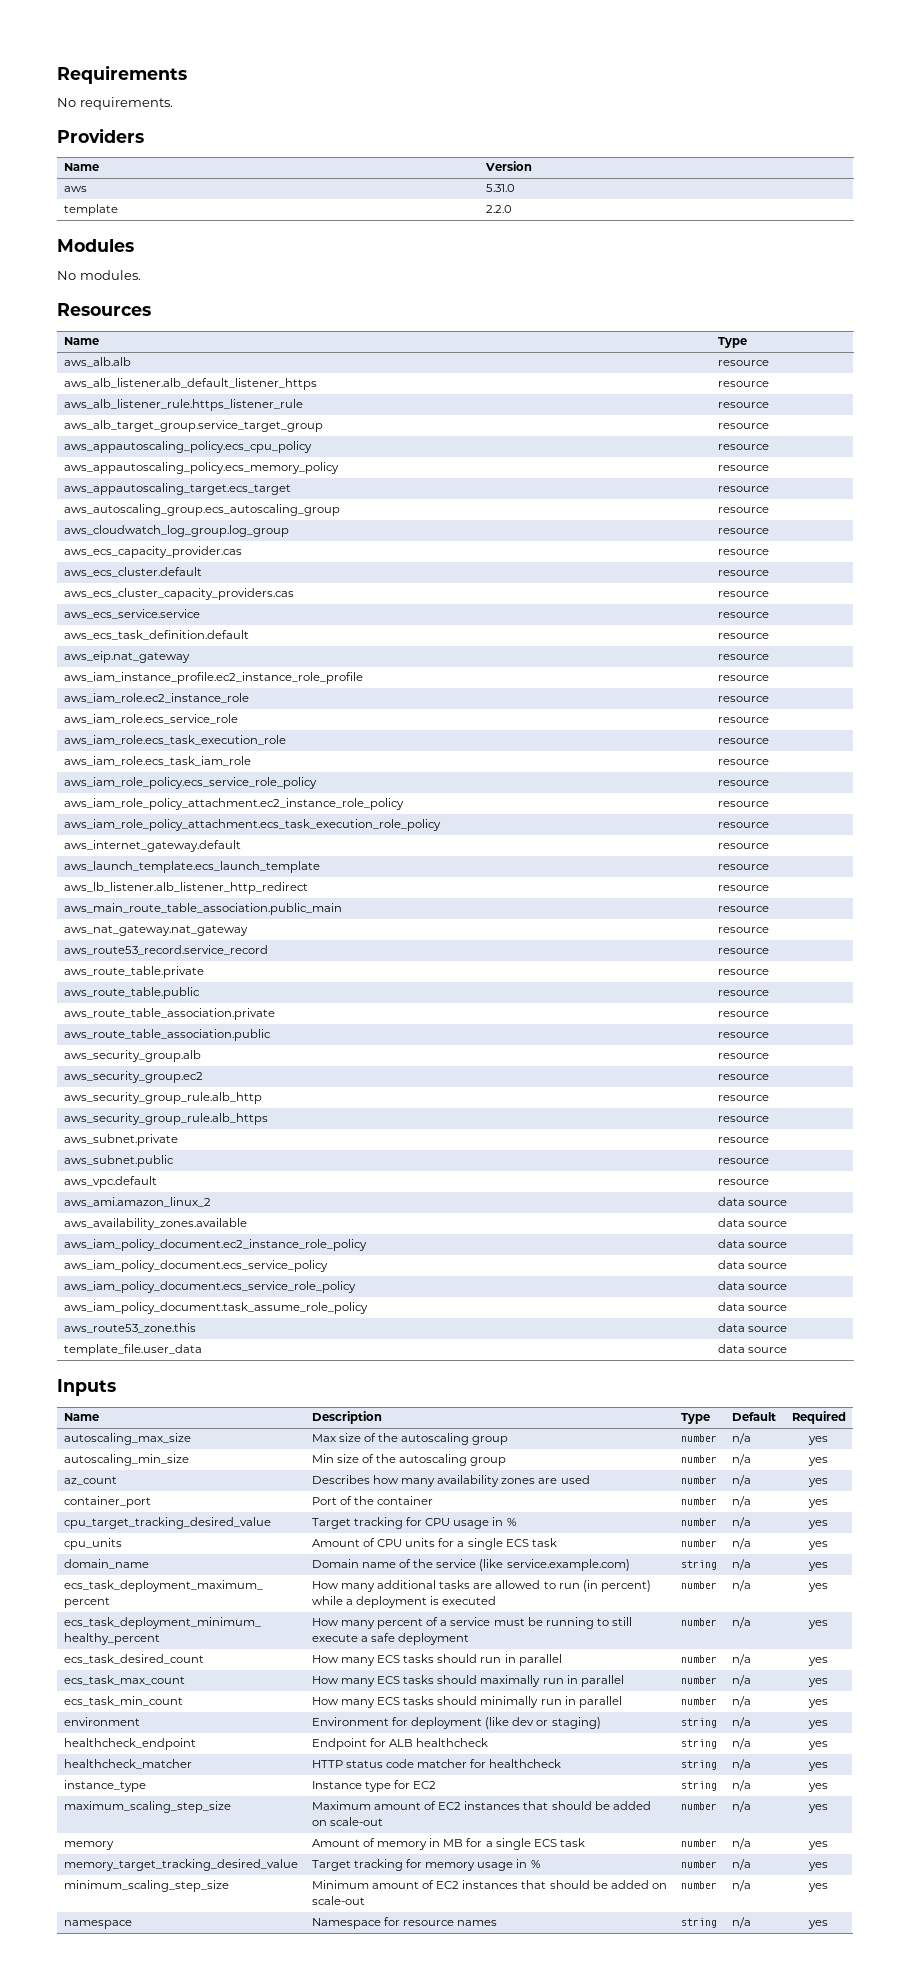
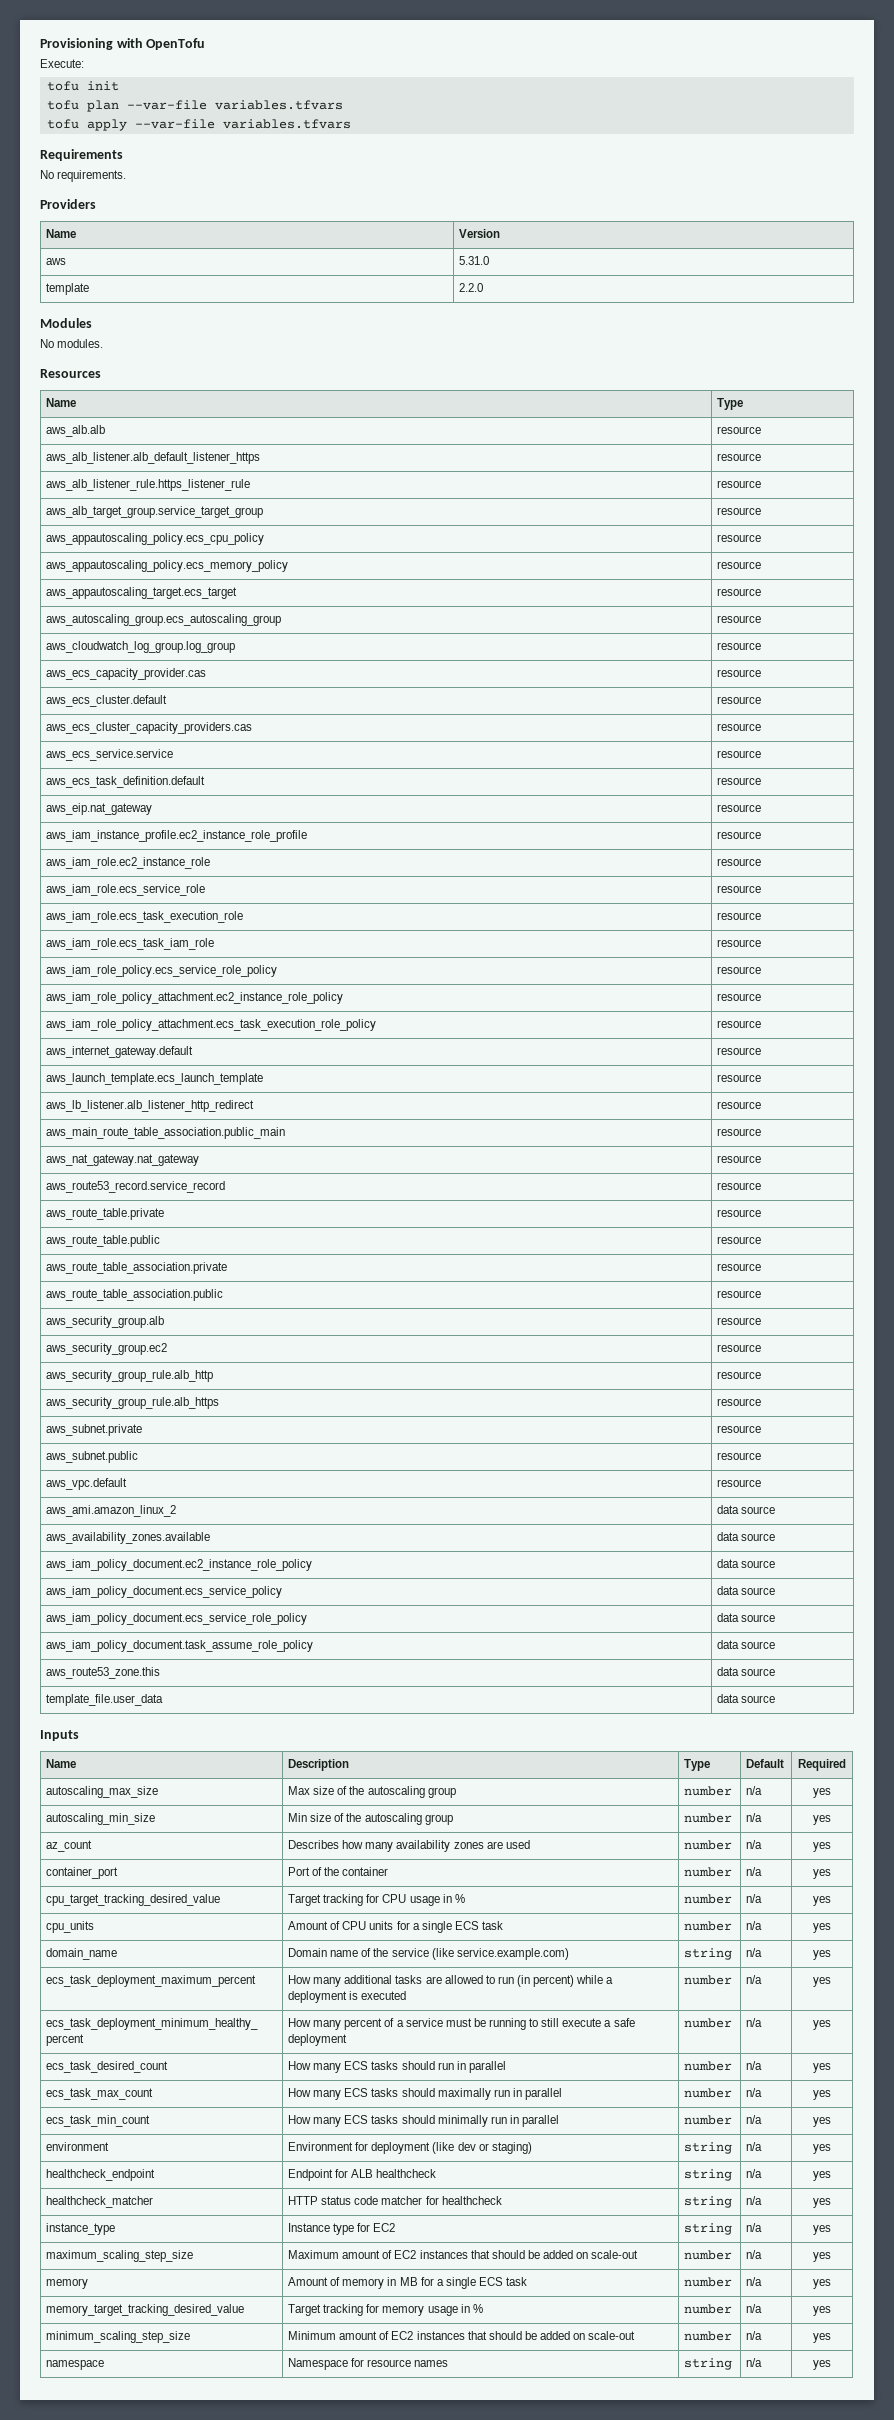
+ Provisioning with OpenTofu
+ Execute:
+ tofu init
+ tofu plan --var-file variables.tfvars
+ tofu apply --var-file variables.tfvars

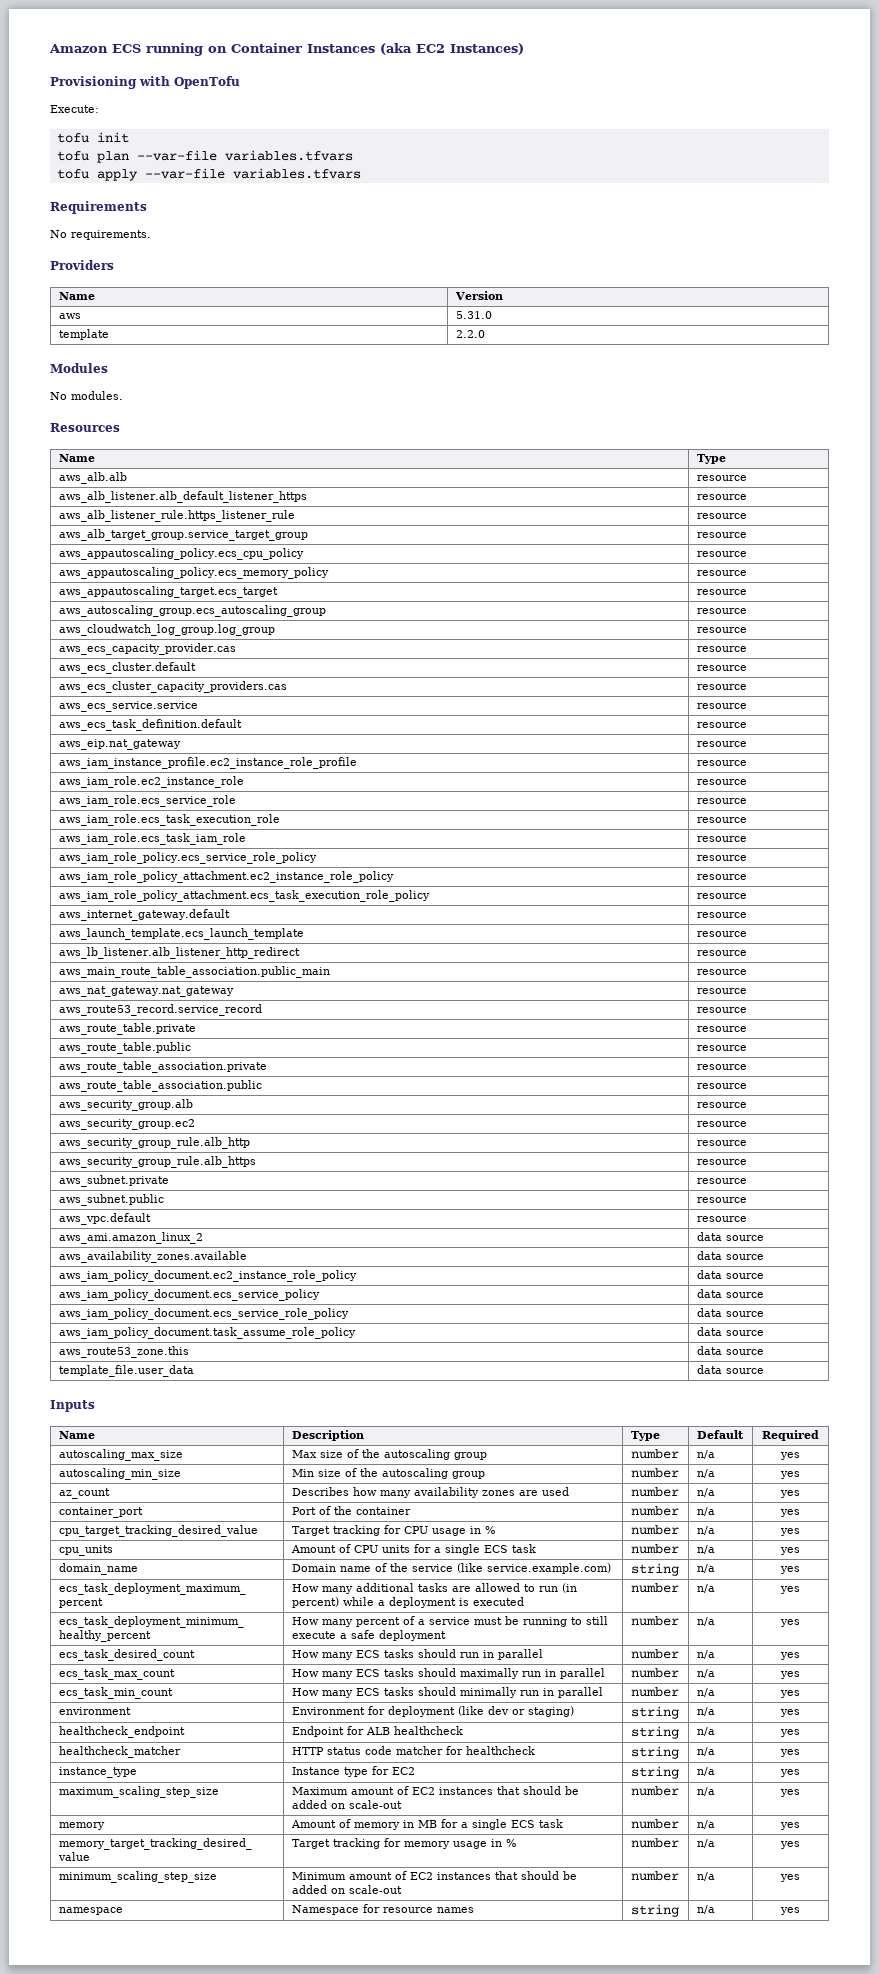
+ Amazon ECS running on Container Instances (aka EC2 Instances)

